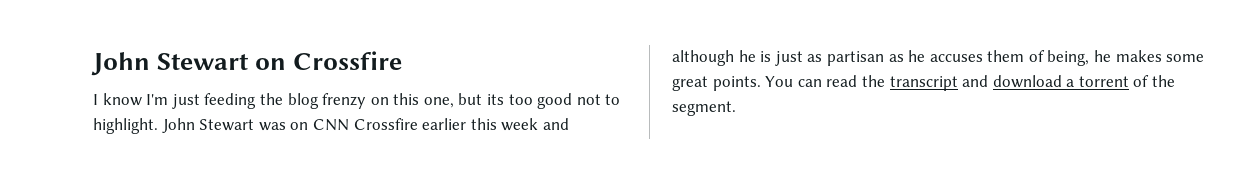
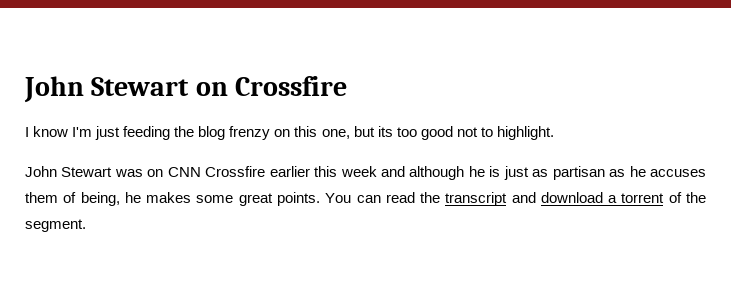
- I know I'm just feeding the blog frenzy on this one, but its too good not to highlight. John Stewart was on CNN Crossfire earlier this week and although he is just as partisan as he accuses them of being, he makes some great points.
+ I know I'm just feeding the blog frenzy on this one, but its too good not to highlight.
+ John Stewart was on CNN Crossfire earlier this week and although he is just as partisan as he accuses them of being, he makes some great points.

